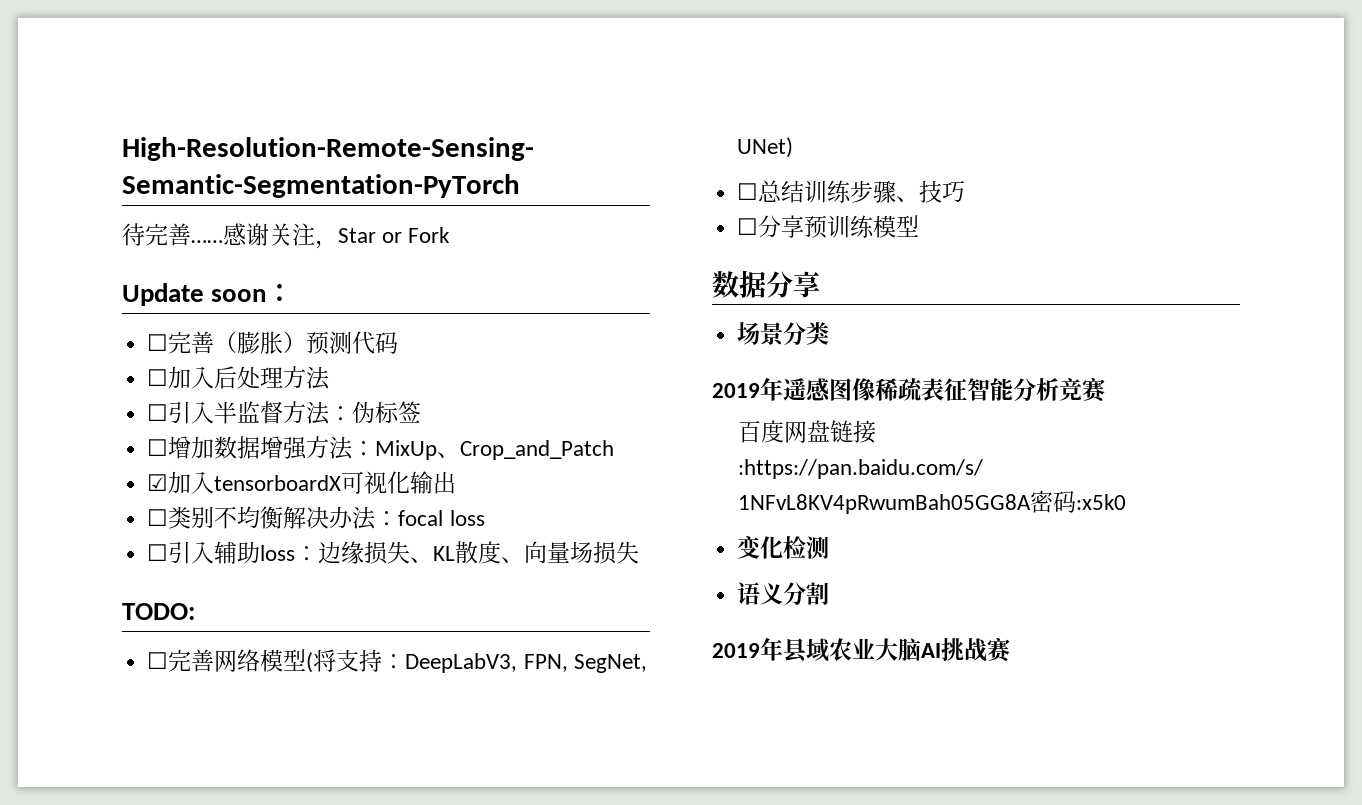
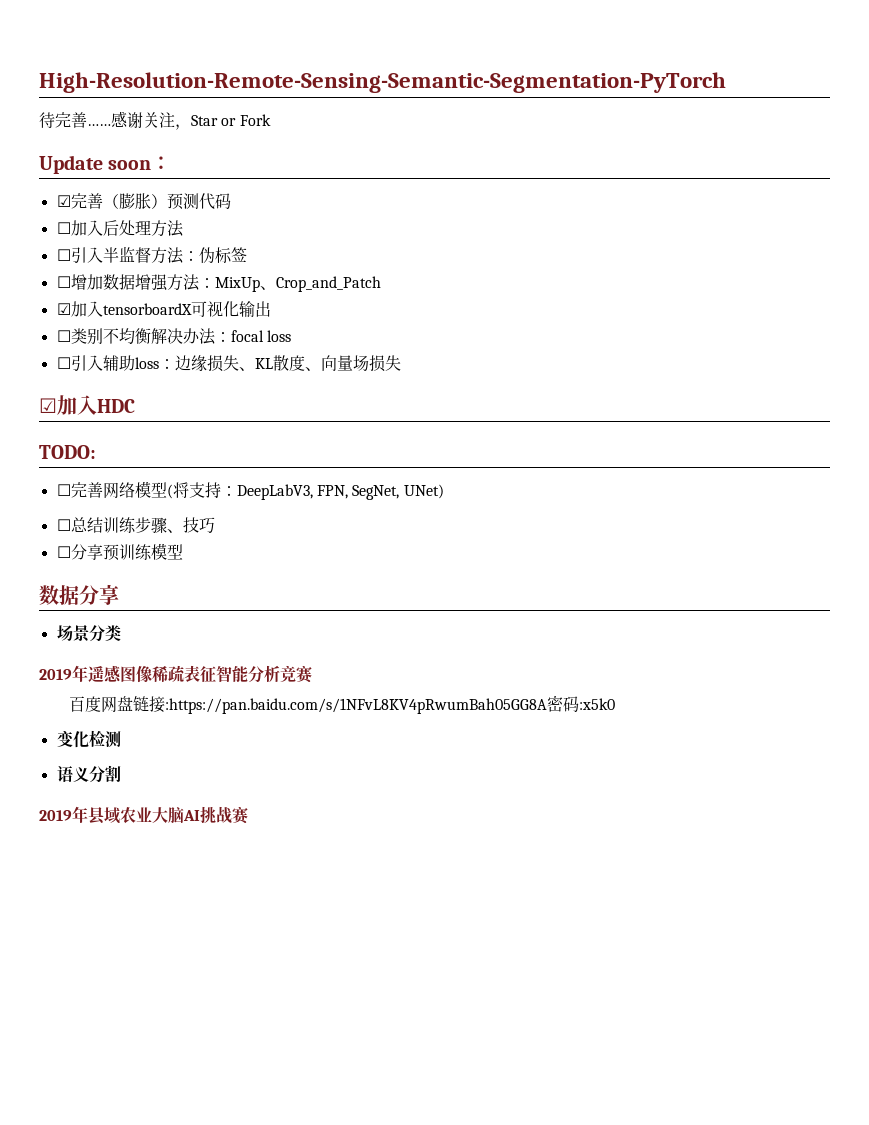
- ☐完善（膨胀）预测代码
+ ☑完善（膨胀）预测代码
+ ☑加入HDC

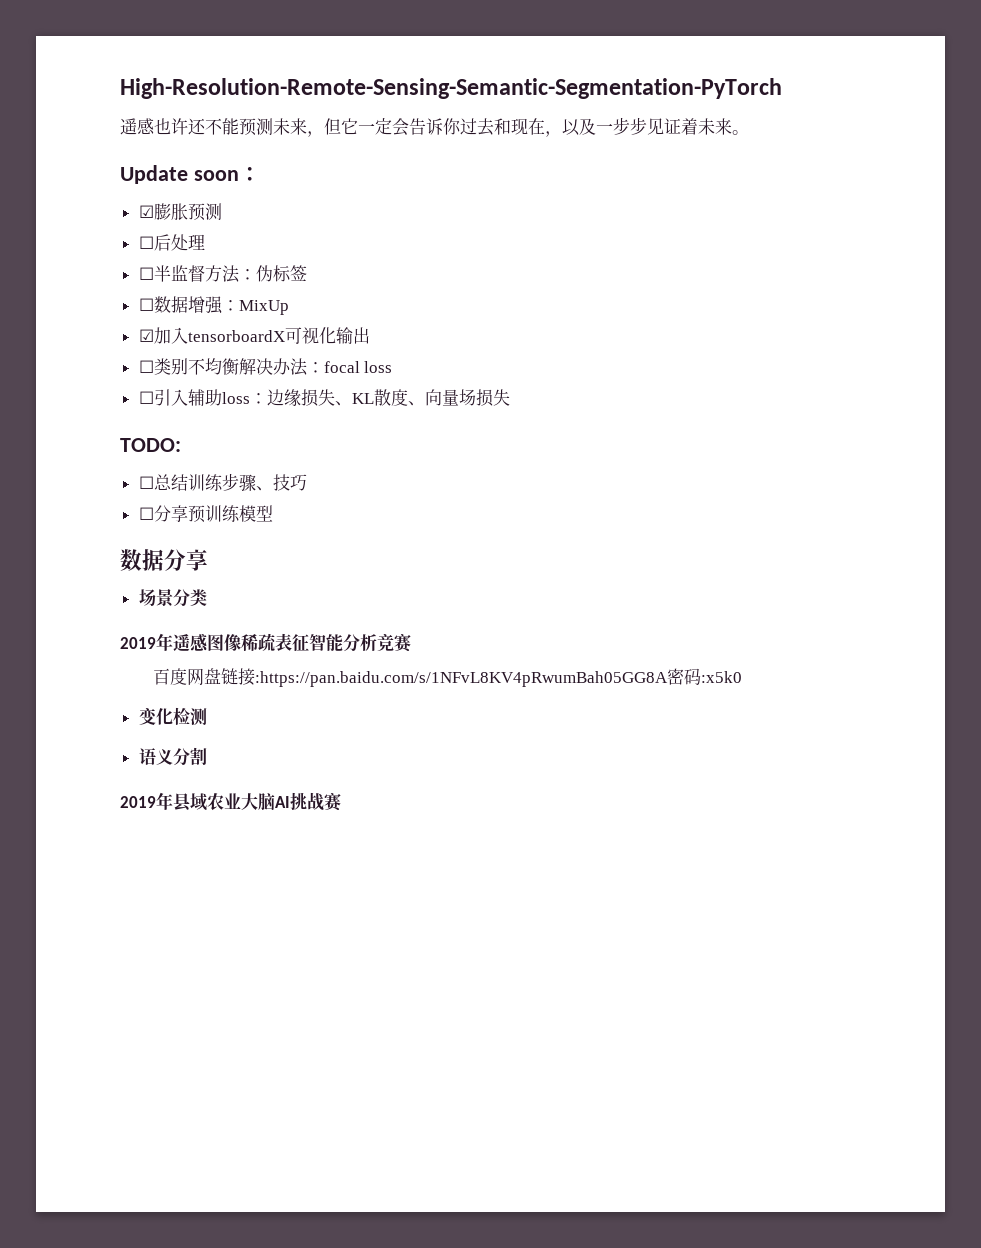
- 待完善……感谢关注，Star or Fork
+ 遥感也许还不能预测未来，但它一定会告诉你过去和现在，以及一步步见证着未来。
- ☑完善（膨胀）预测代码
- ☐加入后处理方法
- ☐引入半监督方法：伪标签
+ ☑膨胀预测
+ ☐后处理
+ ☐半监督方法：伪标签
- ☐增加数据增强方法：MixUp、Crop_and_Patch
+ ☐数据增强：MixUp
- ☑加入HDC
  TODO:
- ☐完善网络模型(将支持：DeepLabV3, FPN, SegNet, UNet)

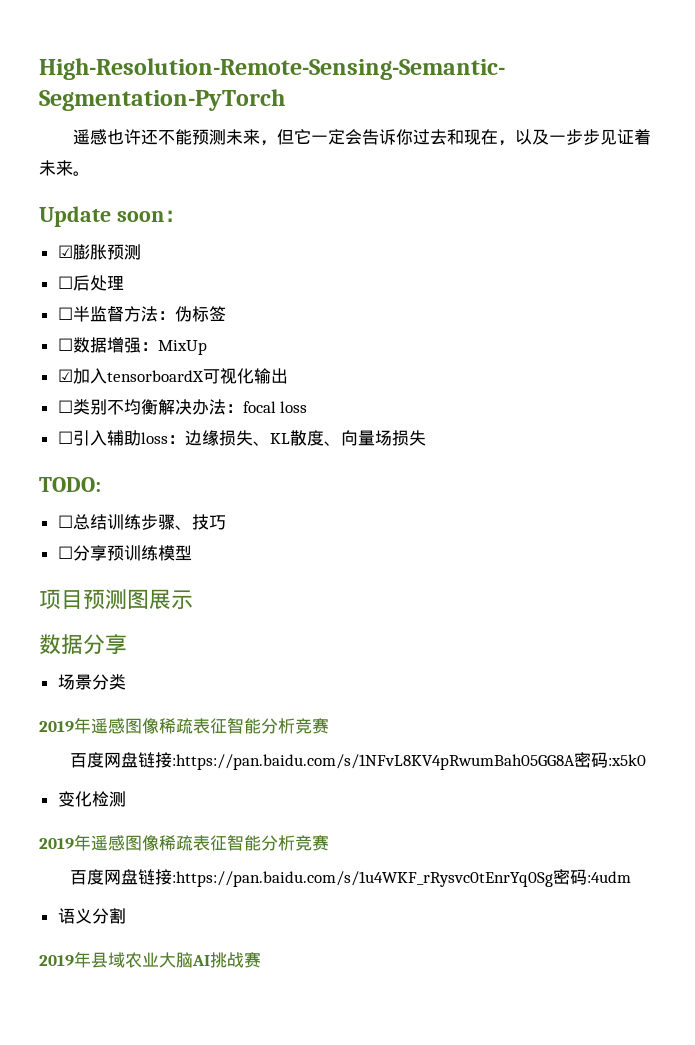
+ 项目预测图展示
  变化检测
+ 2019年遥感图像稀疏表征智能分析竞赛
+ 百度网盘链接:https://pan.baidu.com/s/1u4WKF_rRysvc0tEnrYq0Sg密码:4udm

